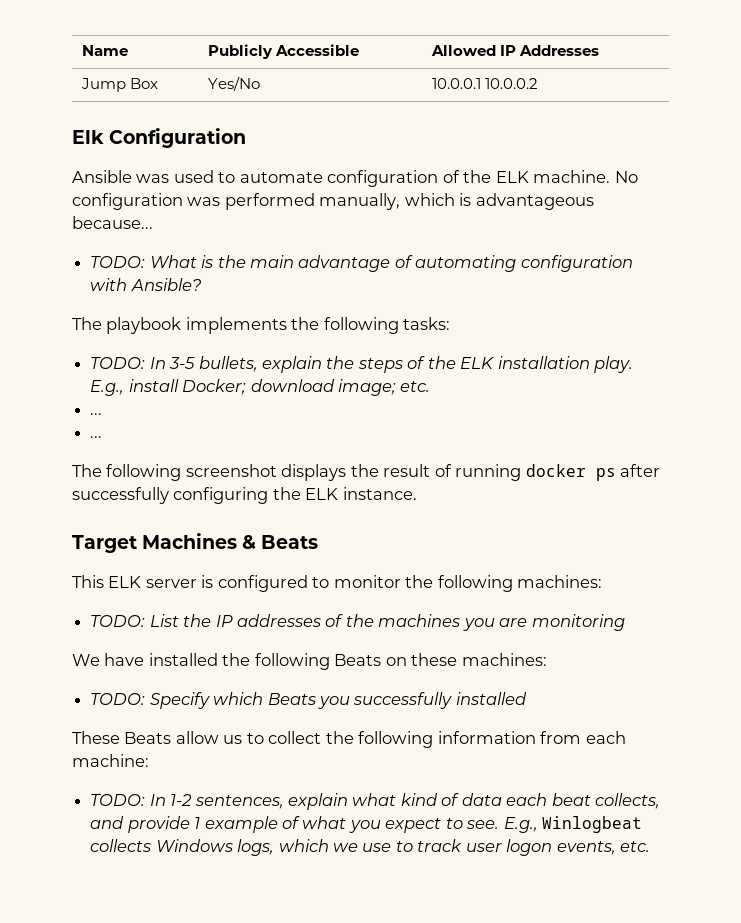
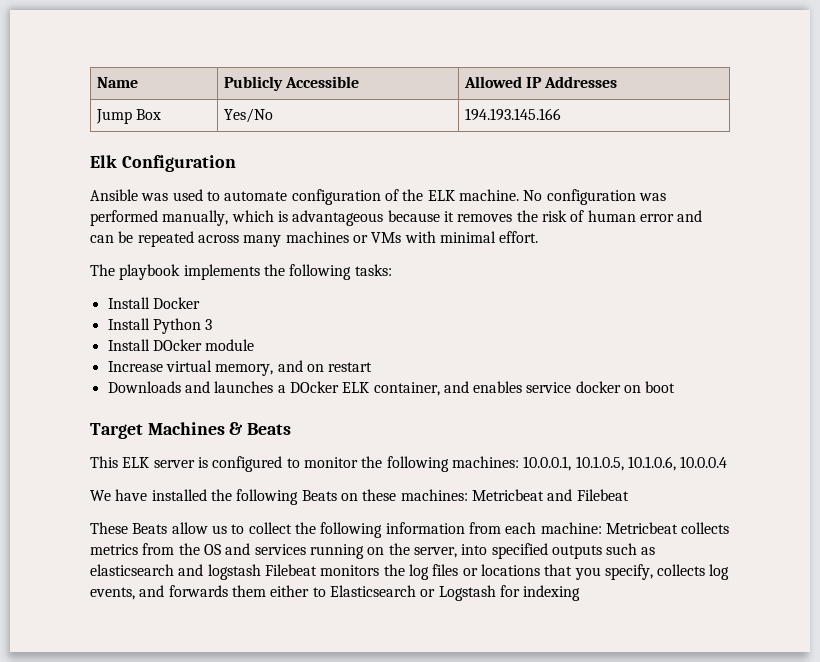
- Jump Box | Yes/No | 10.0.0.1 10.0.0.2
+ Jump Box | Yes/No | 194.193.145.166
- No configuration was performed manually, which is advantageous because...
- TODO: What is the main advantage of automating configuration with Ansible?
+ No configuration was performed manually, which is advantageous because it removes the risk of human error and can be repeated across many machines or VMs with minimal effort.
- TODO: In 3-5 bullets, explain the steps of the ELK installation play. E.g., install Docker; download image; etc.
- ...
- ...
- The following screenshot displays the result of running docker ps after successfully configuring the ELK instance.
+ Install Docker
+ Install Python 3
+ Install DOcker module
+ Increase virtual memory, and on restart
+ Downloads and launches a DOcker ELK container, and enables service docker on boot
- This ELK server is configured to monitor the following machines:
- TODO: List the IP addresses of the machines you are monitoring
+ This ELK server is configured to monitor the following machines: 10.0.0.1, 10.1.0.5, 10.1.0.6, 10.0.0.4
- We have installed the following Beats on these machines:
- TODO: Specify which Beats you successfully installed
+ We have installed the following Beats on these machines: Metricbeat and Filebeat
- These Beats allow us to collect the following information from each machine:
- TODO: In 1-2 sentences, explain what kind of data each beat collects, and provide 1 example of what you expect to see. E.g., Winlogbeat collects Windows logs, which we use to track user logon events, etc.
+ These Beats allow us to collect the following information from each machine: Metricbeat collects metrics from the OS and services running on the server, into specified outputs such as elasticsearch and logstash Filebeat monitors the log files or locations that you specify, collects log events, and forwards them either to Elasticsearch or Logstash for indexing

